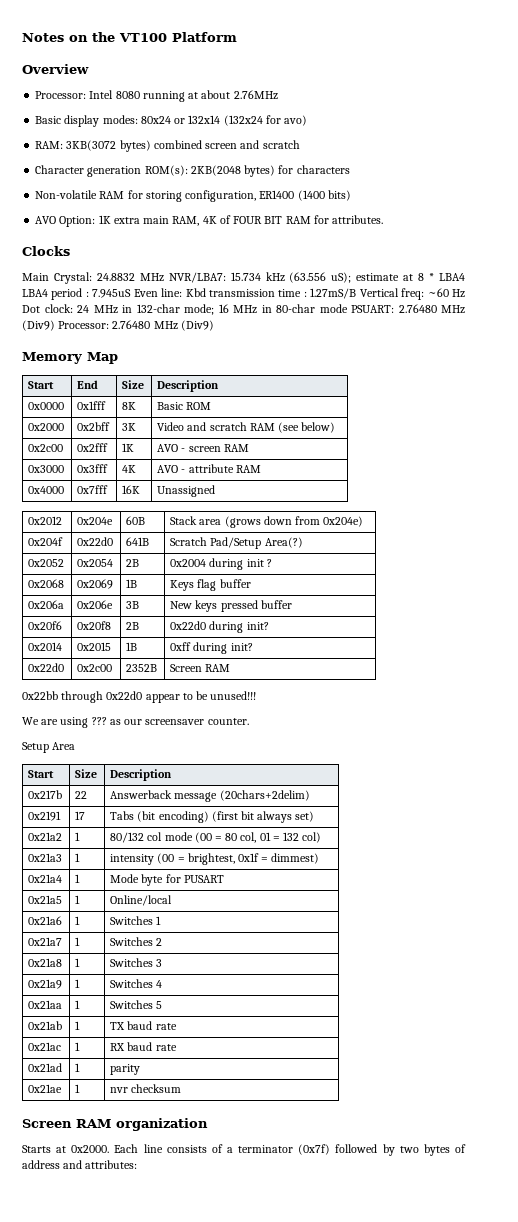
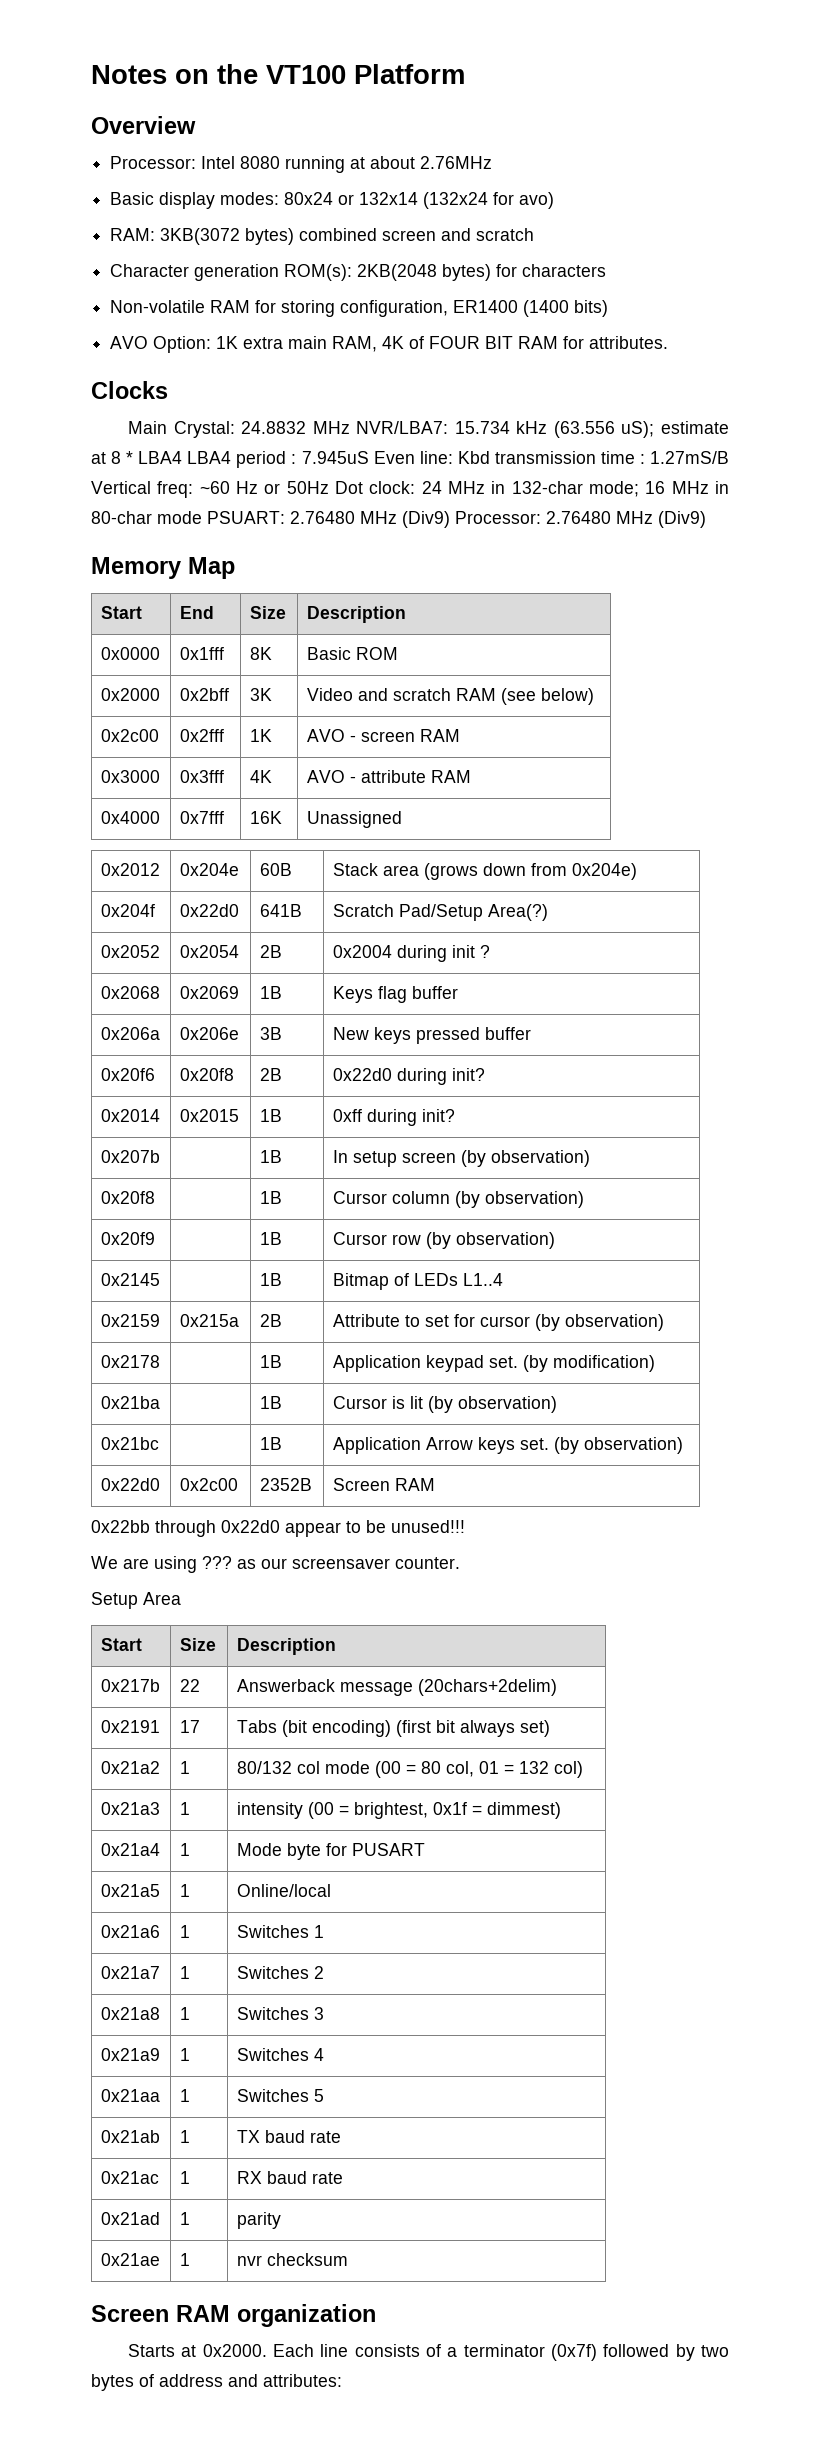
- Main Crystal: 24.8832 MHz NVR/LBA7: 15.734 kHz (63.556 uS); estimate at 8 * LBA4 LBA4 period : 7.945uS Even line: Kbd transmission time : 1.27mS/B Vertical freq: ~60 Hz Dot clock: 24 MHz in 132-char mode; 16 MHz in 80-char mode PSUART: 2.76480 MHz (Div9) Processor: 2.76480 MHz (Div9)
+ Main Crystal: 24.8832 MHz NVR/LBA7: 15.734 kHz (63.556 uS); estimate at 8 * LBA4 LBA4 period : 7.945uS Even line: Kbd transmission time : 1.27mS/B Vertical freq: ~60 Hz or 50Hz Dot clock: 24 MHz in 132-char mode; 16 MHz in 80-char mode PSUART: 2.76480 MHz (Div9) Processor: 2.76480 MHz (Div9)
+ 0x207b | | 1B | In setup screen (by observation)
+ 0x20f8 | | 1B | Cursor column (by observation)
+ 0x20f9 | | 1B | Cursor row (by observation)
+ 0x2145 | | 1B | Bitmap of LEDs L1..4
+ 0x2159 | 0x215a | 2B | Attribute to set for cursor (by observation)
+ 0x2178 | | 1B | Application keypad set. (by modification)
+ 0x21ba | | 1B | Cursor is lit (by observation)
+ 0x21bc | | 1B | Application Arrow keys set. (by observation)

